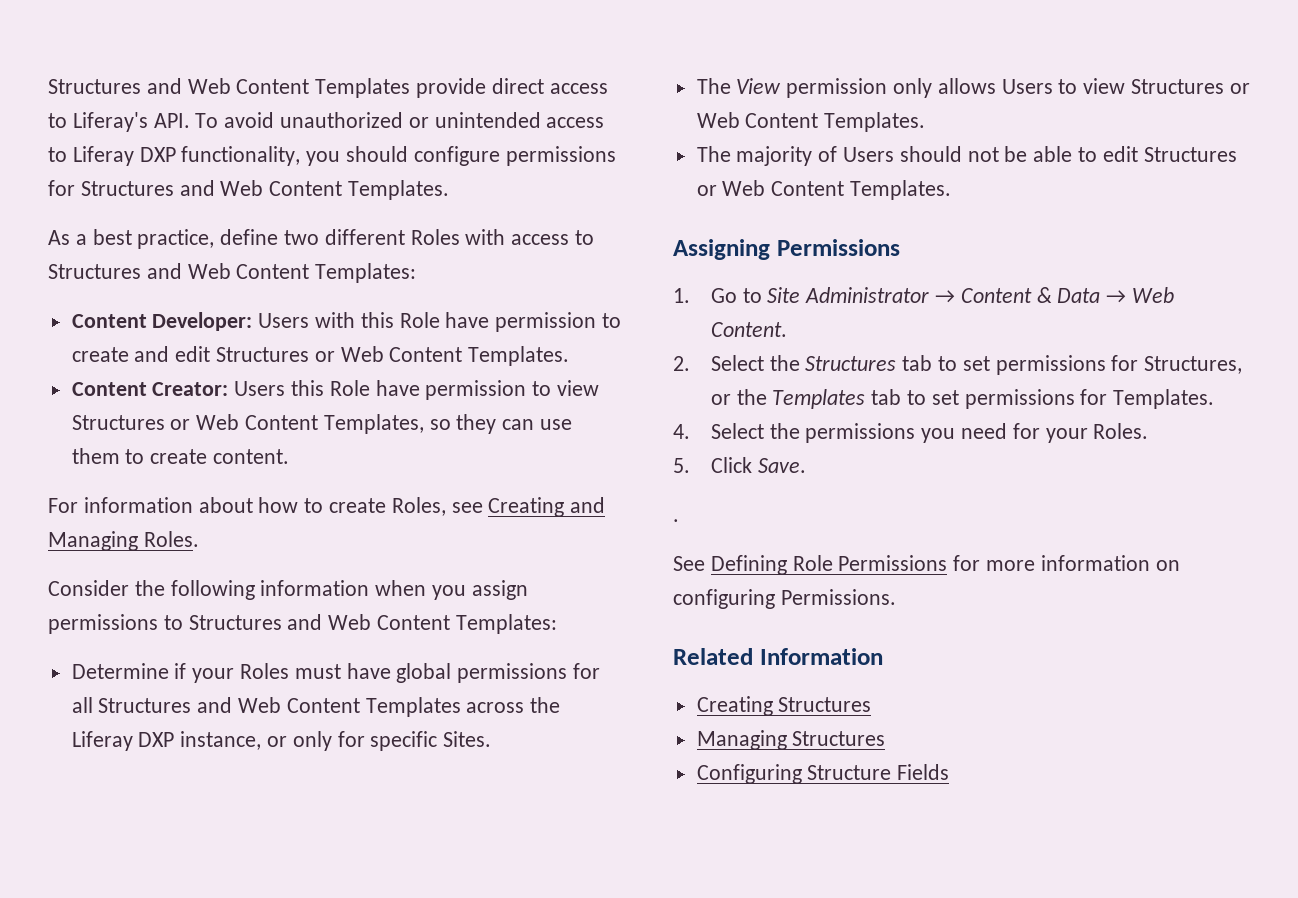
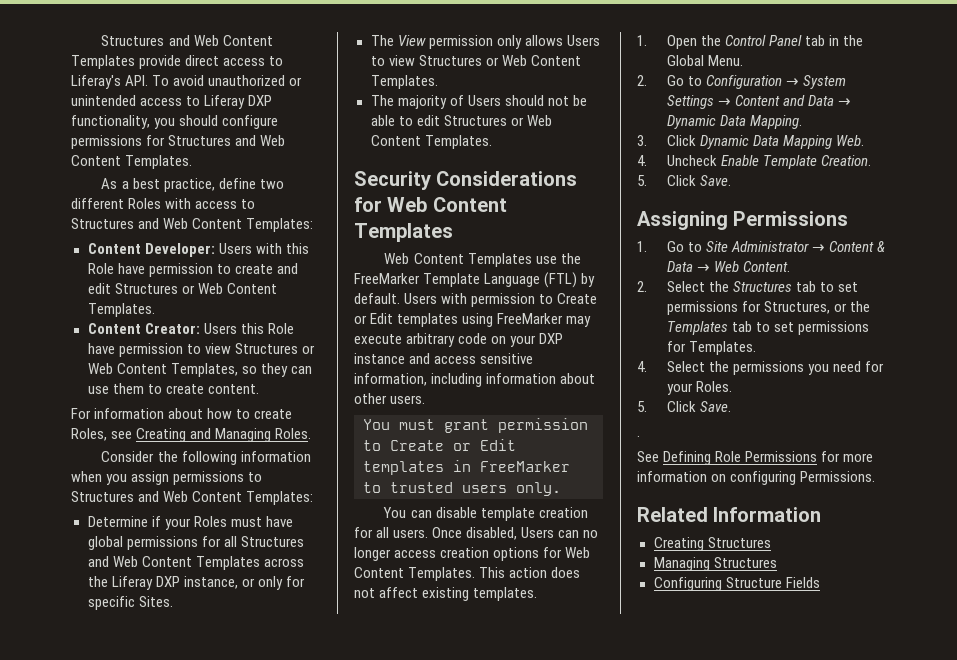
+ Security Considerations for Web Content Templates
+ Web Content Templates use the FreeMarker Template Language (FTL) by default. Users with permission to Create or Edit templates using FreeMarker may execute arbitrary code on your DXP instance and access sensitive information, including information about other users.
+ You must grant permission to Create or Edit templates in FreeMarker to trusted users only.
+ You can disable template creation for all users. Once disabled, Users can no longer access creation options for Web Content Templates. This action does not affect existing templates.
+ 1. Open the Control Panel tab in the Global Menu.
+ 2. Go to Configuration → System Settings → Content and Data → Dynamic Data Mapping.
+ 3. Click Dynamic Data Mapping Web.
+ 4. Uncheck Enable Template Creation.
+ 5. Click Save.

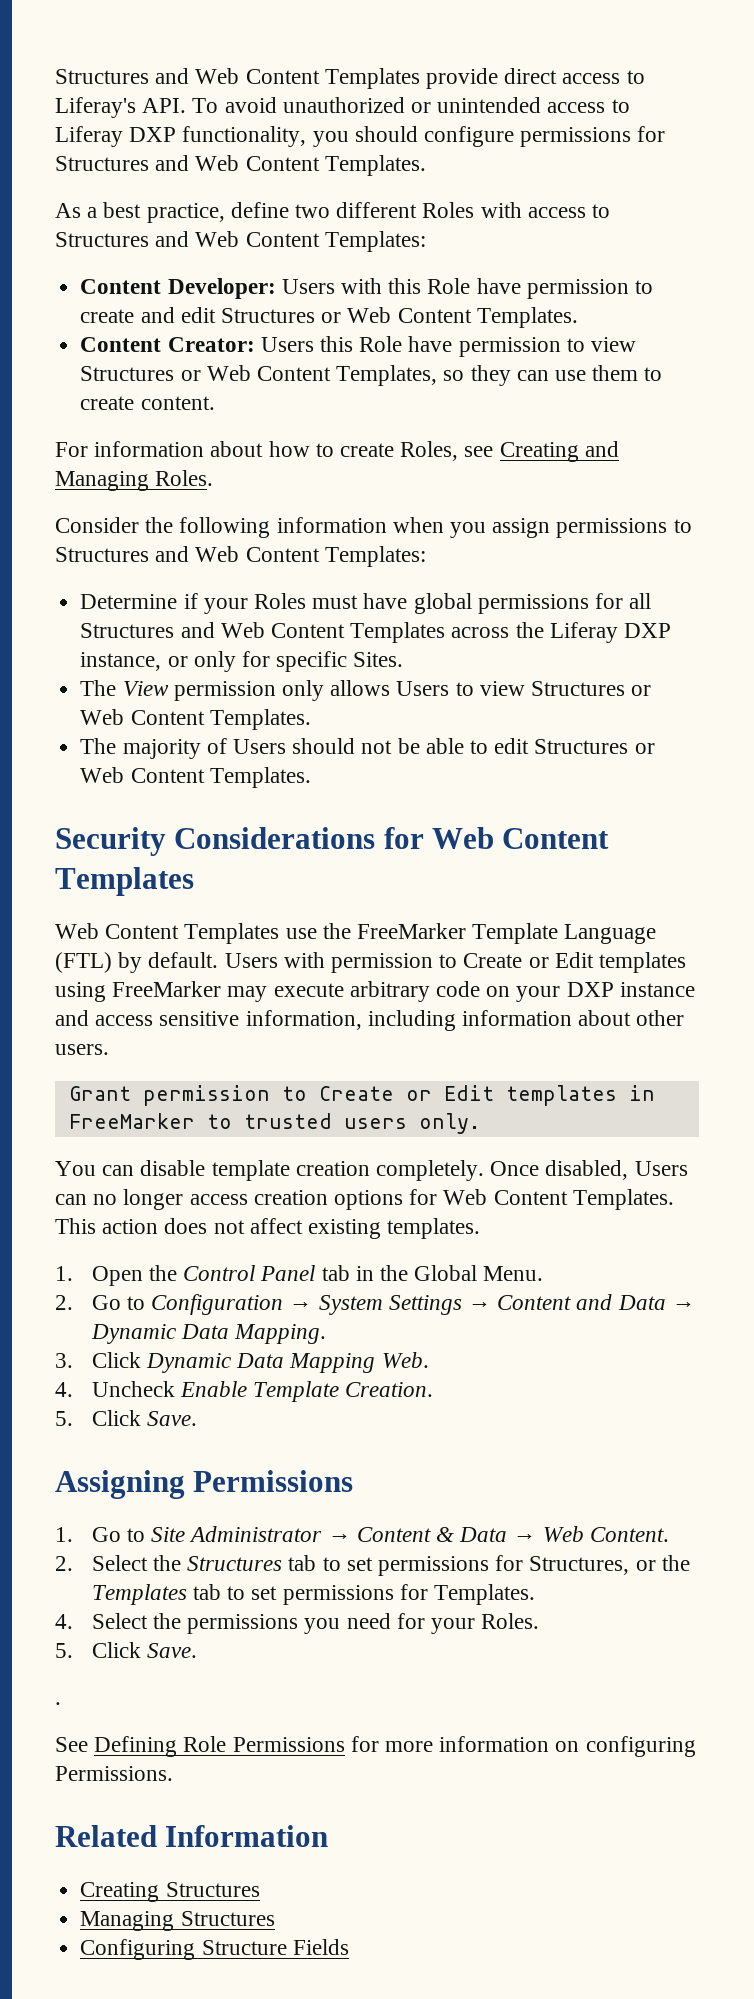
- You must grant permission to Create or Edit templates in FreeMarker to trusted users only.
+ Grant permission to Create or Edit templates in FreeMarker to trusted users only.
- You can disable template creation for all users.
+ You can disable template creation completely.

